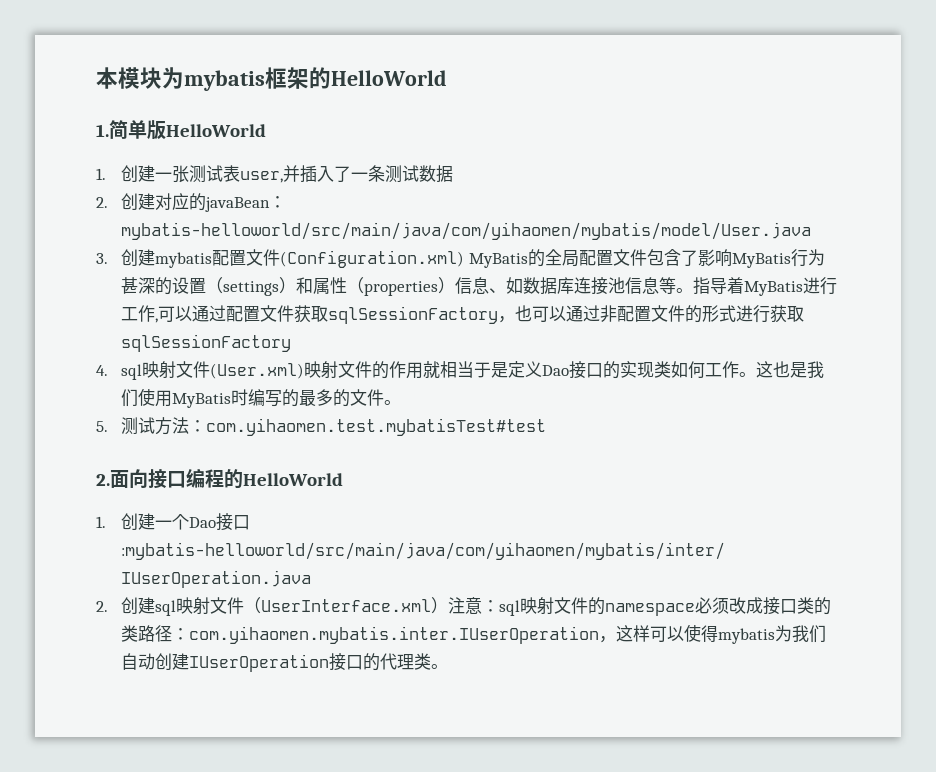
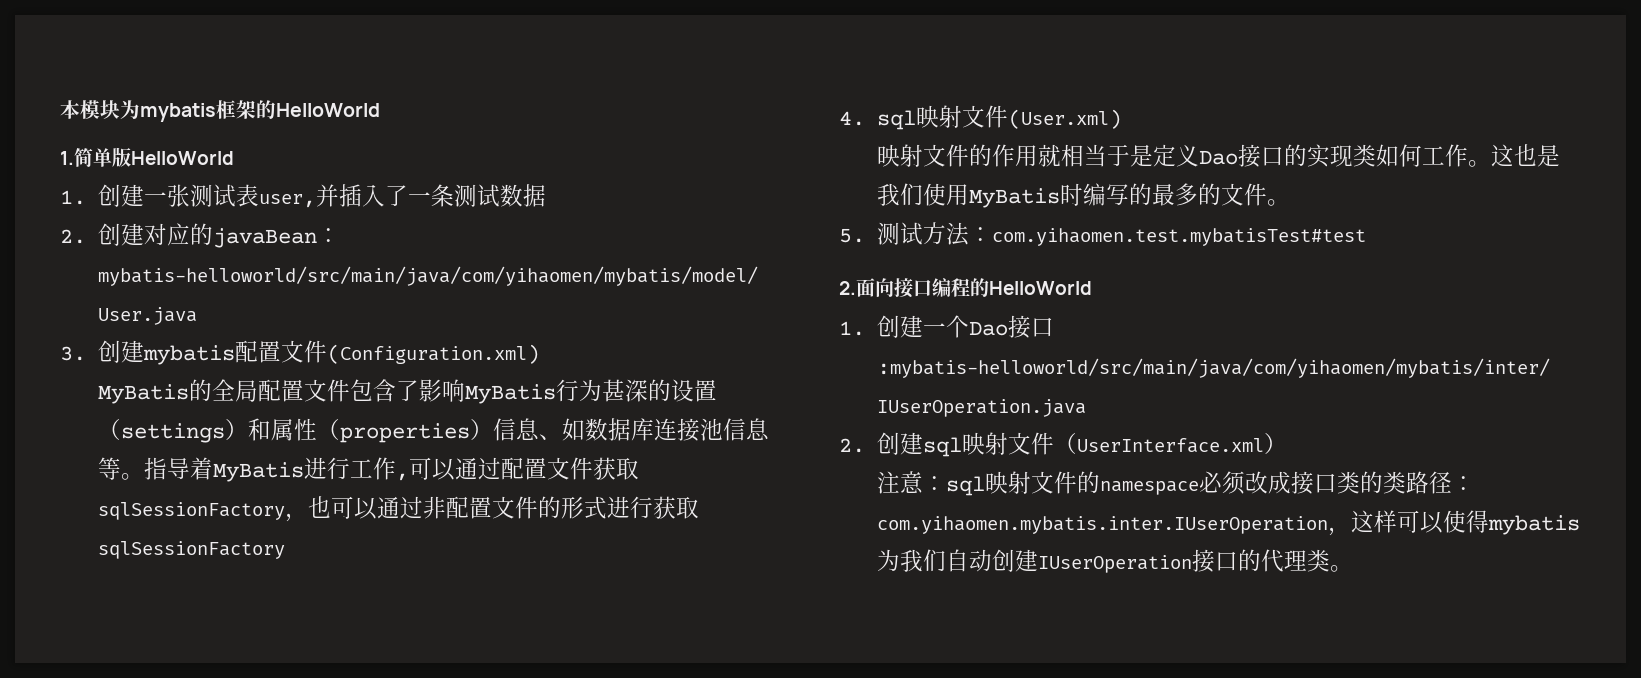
- 3.创建mybatis配置文件(Configuration.xml) MyBatis的全局配置文件包含了影响MyBatis行为甚深的设置（settings）和属性（properties）信息、如数据库连接池信息等。
+ 3.创建mybatis配置文件(Configuration.xml)
+ MyBatis的全局配置文件包含了影响MyBatis行为甚深的设置（settings）和属性（properties）信息、如数据库连接池信息等。
- 4. sql映射文件(User.xml)映射文件的作用就相当于是定义Dao接口的实现类如何工作。
+ 4. sql映射文件(User.xml)
+ 映射文件的作用就相当于是定义Dao接口的实现类如何工作。
- 2.创建sql映射文件（UserInterface.xml）注意：sql映射文件的namespace必须改成接口类的类路径：com.yihaomen.mybatis.inter.IUserOperation，这样可以使得mybatis为我们自动创建IUserOperation接口的代理类。
+ 2.创建sql映射文件（UserInterface.xml）
+ 注意：sql映射文件的namespace必须改成接口类的类路径：com.yihaomen.mybatis.inter.IUserOperation，这样可以使得mybatis为我们自动创建IUserOperation接口的代理类。

